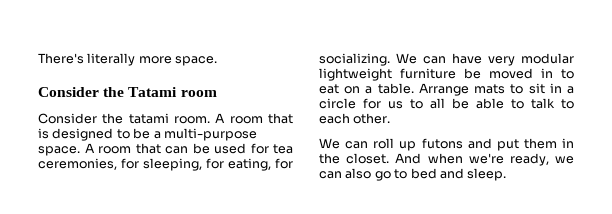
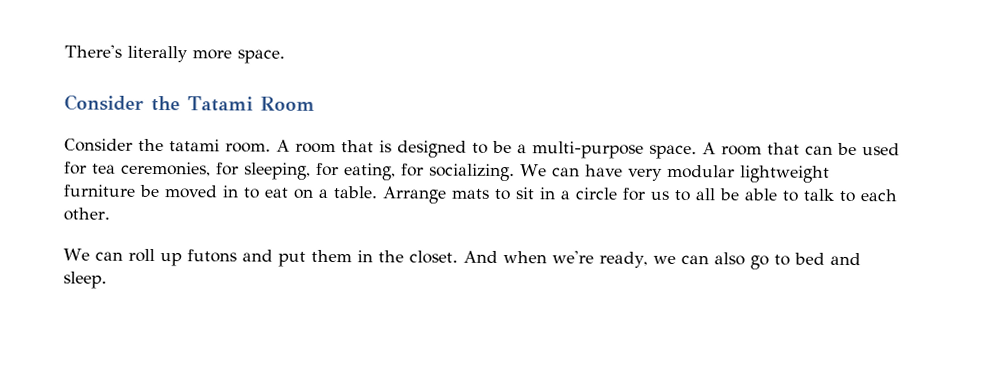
- Consider the Tatami room
+ Consider the Tatami Room

